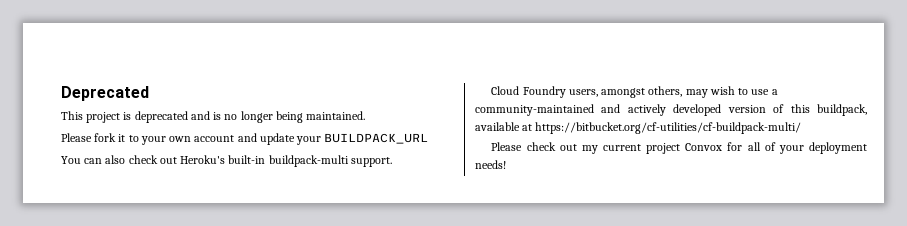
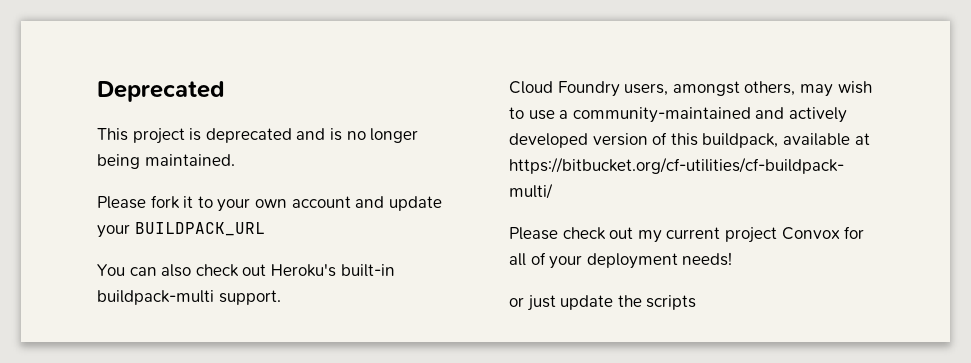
+ or just update the scripts

